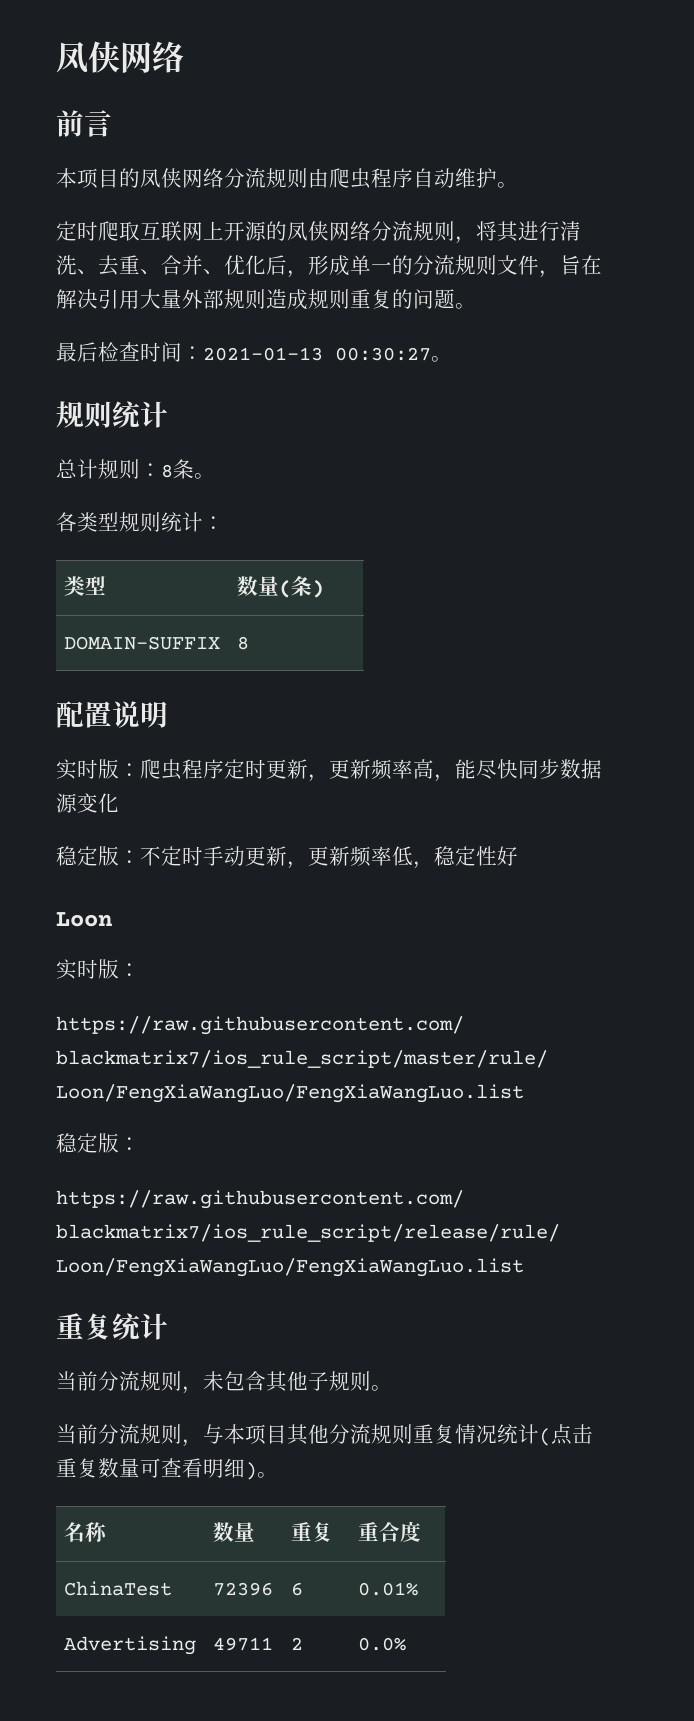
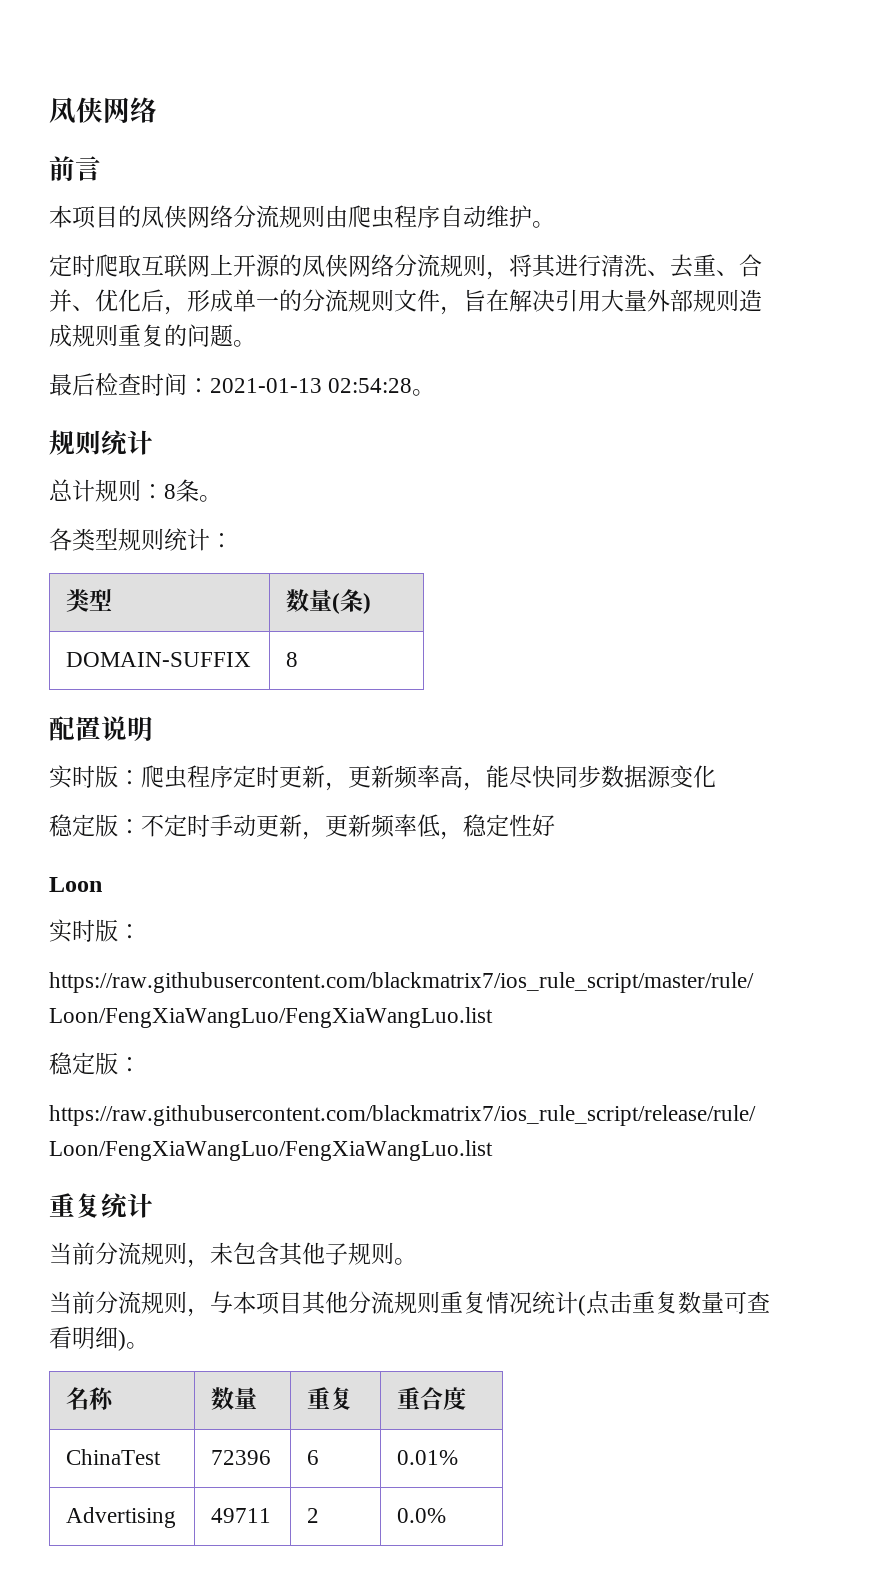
- 最后检查时间：2021-01-13 00:30:27。
+ 最后检查时间：2021-01-13 02:54:28。

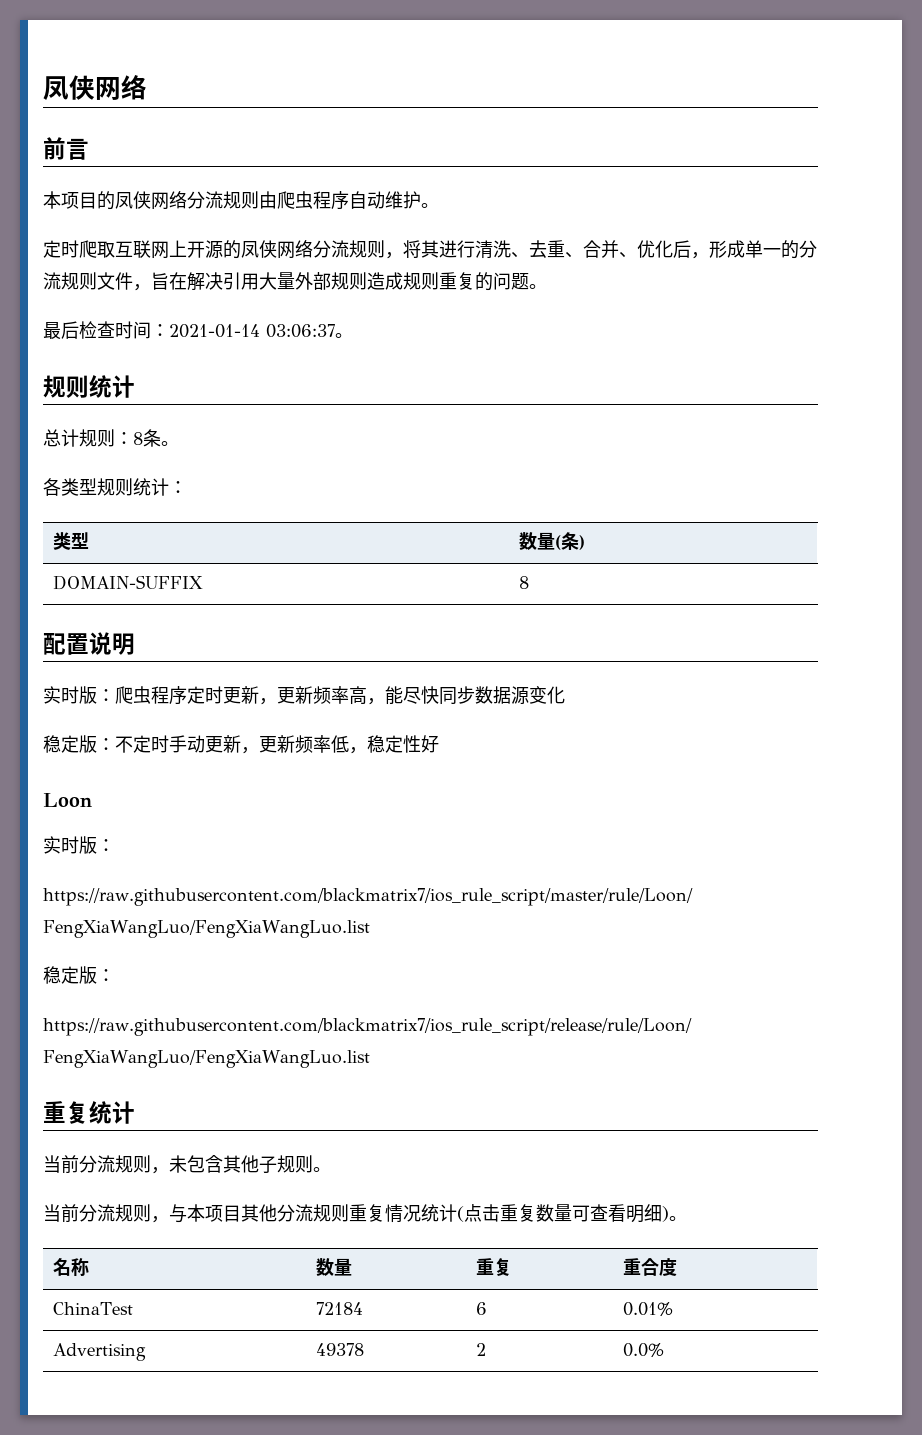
- 最后检查时间：2021-01-13 02:54:28。
+ 最后检查时间：2021-01-14 03:06:37。
- ChinaTest | 72396 | 6 | 0.01%
+ ChinaTest | 72184 | 6 | 0.01%
- Advertising | 49711 | 2 | 0.0%
+ Advertising | 49378 | 2 | 0.0%

